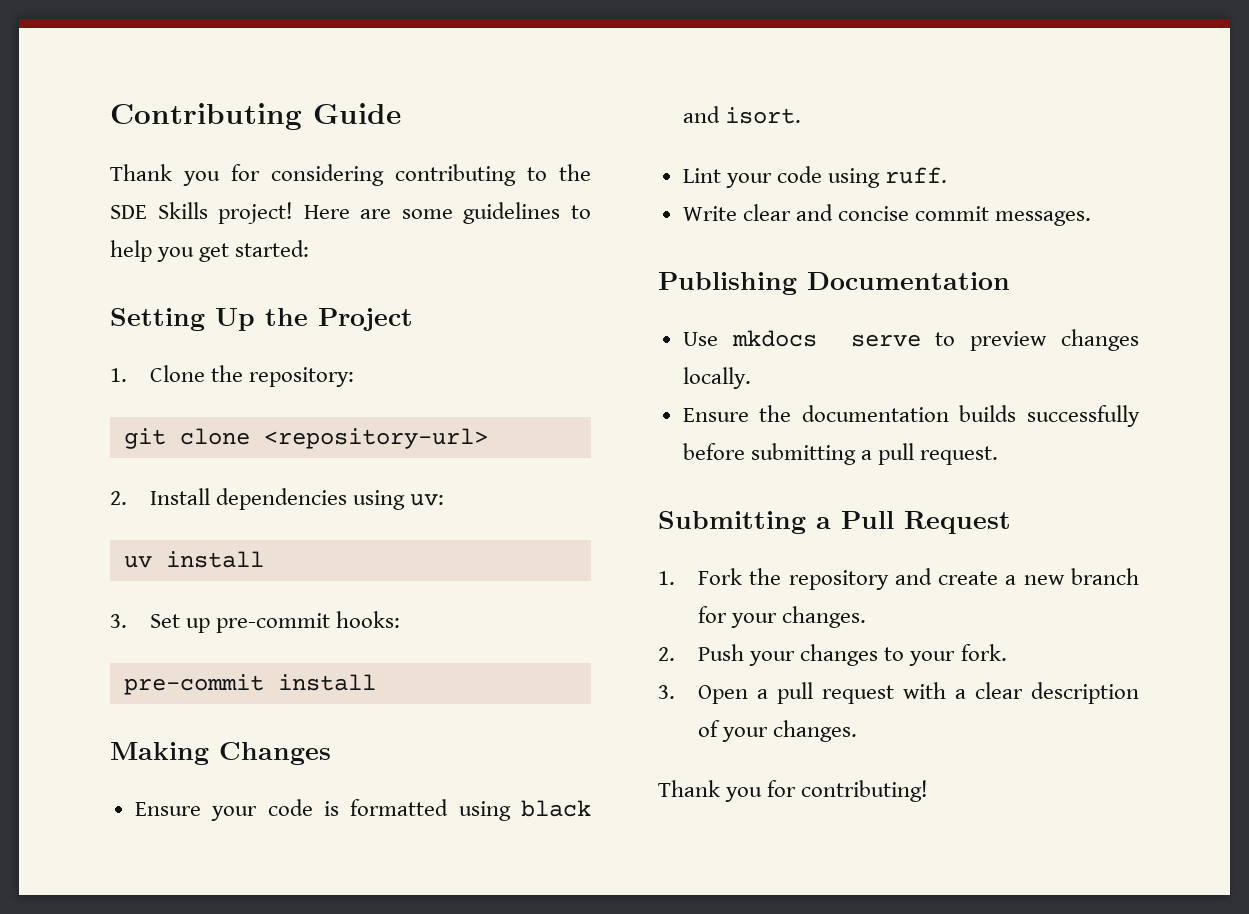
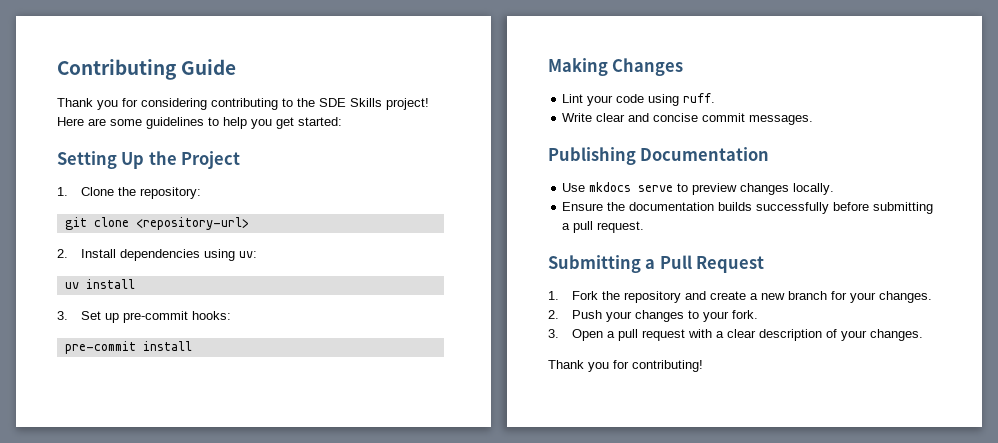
- Ensure your code is formatted using black and isort.

